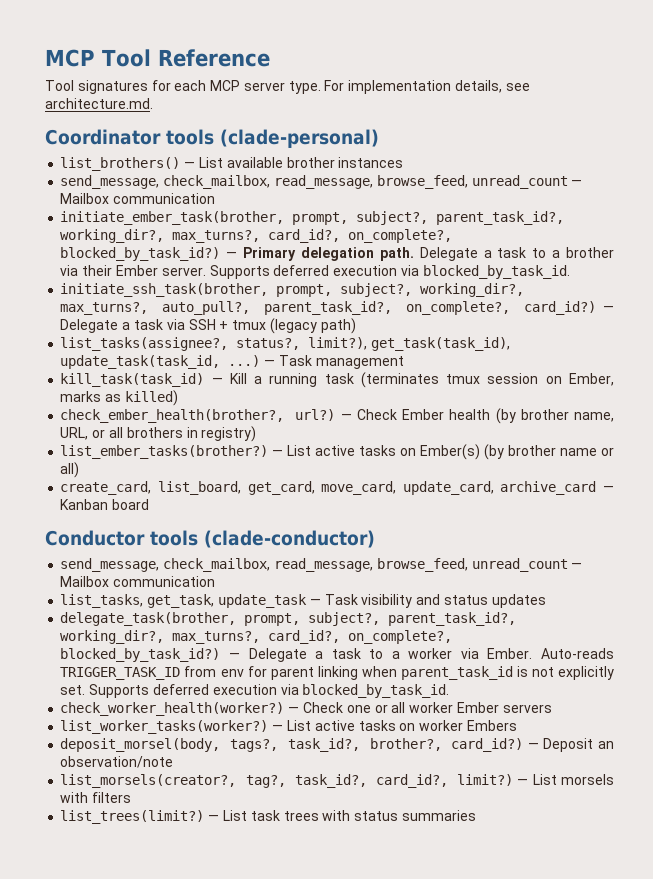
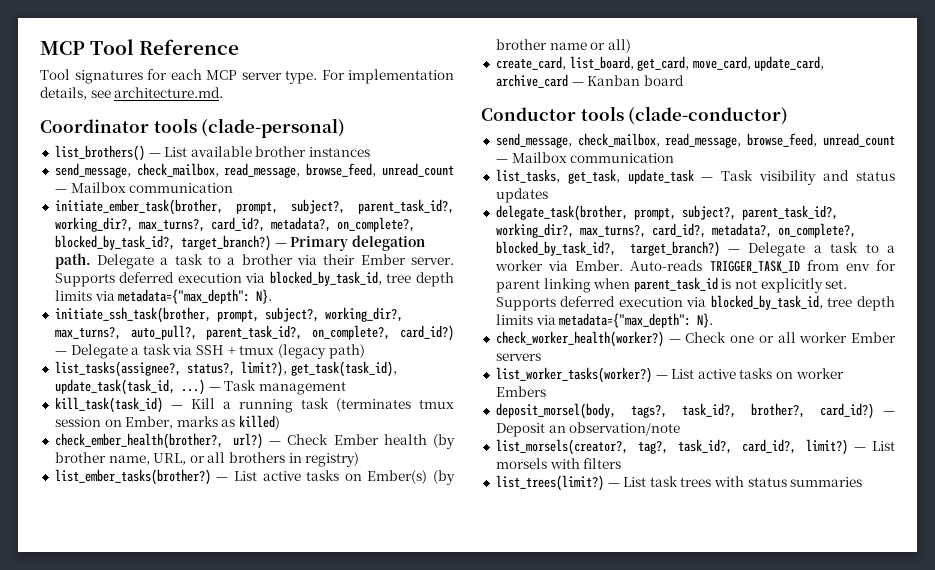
- initiate_ember_task(brother, prompt, subject?, parent_task_id?, working_dir?, max_turns?, card_id?, on_complete?, blocked_by_task_id?)
+ initiate_ember_task(brother, prompt, subject?, parent_task_id?, working_dir?, max_turns?, card_id?, metadata?, on_complete?, blocked_by_task_id?, target_branch?)
- Delegate a task to a brother via their Ember server. Supports deferred execution via blocked_by_task_id.
+ Delegate a task to a brother via their Ember server. Supports deferred execution via blocked_by_task_id, tree depth limits via metadata={"max_depth": N}.
- delegate_task(brother, prompt, subject?, parent_task_id?, working_dir?, max_turns?, card_id?, on_complete?, blocked_by_task_id?)
+ delegate_task(brother, prompt, subject?, parent_task_id?, working_dir?, max_turns?, card_id?, metadata?, on_complete?, blocked_by_task_id?, target_branch?)
- Auto-reads TRIGGER_TASK_ID from env for parent linking when parent_task_id is not explicitly set. Supports deferred execution via blocked_by_task_id.
+ Auto-reads TRIGGER_TASK_ID from env for parent linking when parent_task_id is not explicitly set. Supports deferred execution via blocked_by_task_id, tree depth limits via metadata={"max_depth": N}.

